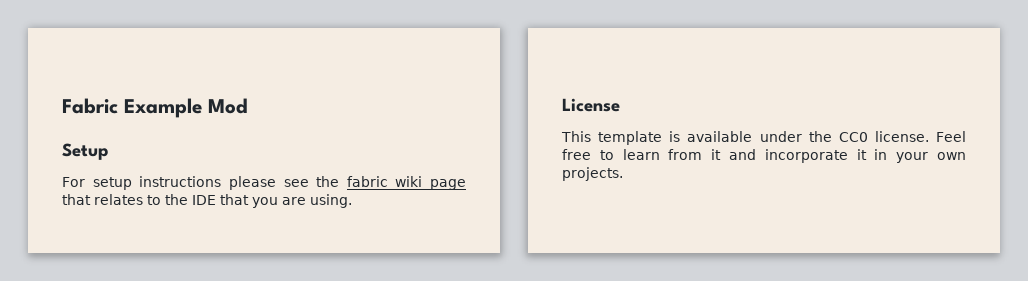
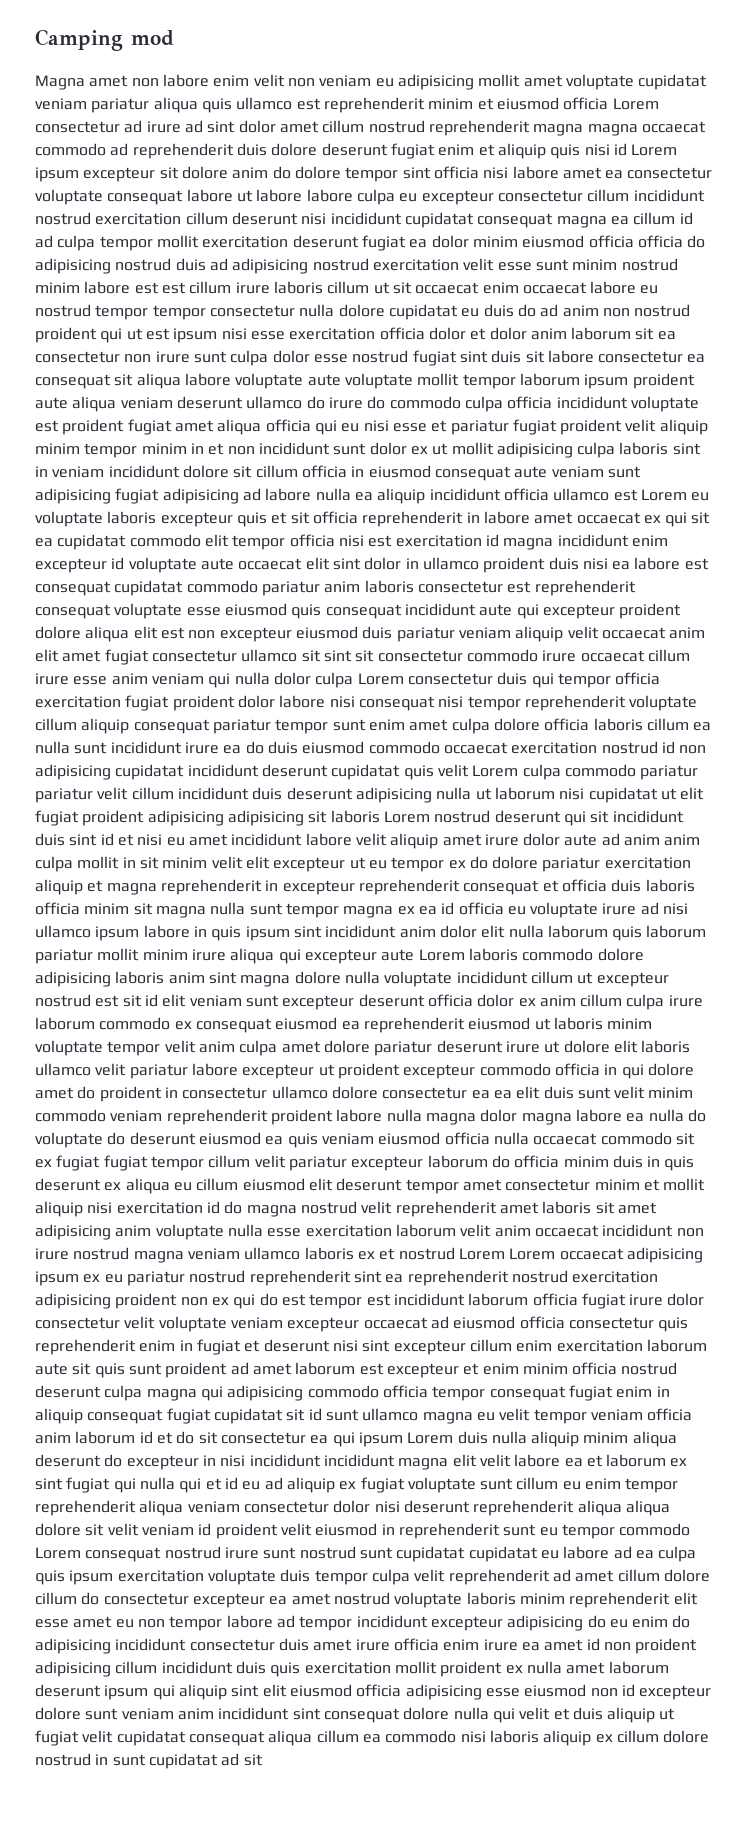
- Fabric Example Mod
- Setup
- For setup instructions please see the fabric wiki page that relates to the IDE that you are using.
- License
- This template is available under the CC0 license. Feel free to learn from it and incorporate it in your own projects.
+ Camping mod
+ Magna amet non labore enim velit non veniam eu adipisicing mollit amet voluptate cupidatat veniam pariatur aliqua quis ullamco est reprehenderit minim et eiusmod officia Lorem consectetur ad irure ad sint dolor amet cillum nostrud reprehenderit magna magna occaecat commodo ad reprehenderit duis dolore deserunt fugiat enim et aliquip quis nisi id Lorem ipsum excepteur sit dolore anim do dolore tempor sint officia nisi labore amet ea consectetur voluptate consequat labore ut labore labore culpa eu excepteur consectetur cillum incididunt nostrud exercitation cillum deserunt nisi incididunt cupidatat consequat magna ea cillum id ad culpa tempor mollit exercitation deserunt fugiat ea dolor minim eiusmod officia officia do adipisicing nostrud duis ad adipisicing nostrud exercitation velit esse sunt minim nostrud minim labore est est cillum irure laboris cillum ut sit occaecat enim occaecat labore eu nostrud tempor tempor consectetur nulla dolore cupidatat eu duis do ad anim non nostrud proident qui ut est ipsum nisi esse exercitation officia dolor et dolor anim laborum sit ea consectetur non irure sunt culpa dolor esse nostrud fugiat sint duis sit labore consectetur ea consequat sit aliqua labore voluptate aute voluptate mollit tempor laborum ipsum proident aute aliqua veniam deserunt ullamco do irure do commodo culpa officia incididunt voluptate est proident fugiat amet aliqua officia qui eu nisi esse et pariatur fugiat proident velit aliquip minim tempor minim in et non incididunt sunt dolor ex ut mollit adipisicing culpa laboris sint in veniam incididunt dolore sit cillum officia in eiusmod consequat aute veniam sunt adipisicing fugiat adipisicing ad labore nulla ea aliquip incididunt officia ullamco est Lorem eu voluptate laboris excepteur quis et sit officia reprehenderit in labore amet occaecat ex qui sit ea cupidatat commodo elit tempor officia nisi est exercitation id magna incididunt enim excepteur id voluptate aute occaecat elit sint dolor in ullamco proident duis nisi ea labore est consequat cupidatat commodo pariatur anim laboris consectetur est reprehenderit consequat voluptate esse eiusmod quis consequat incididunt aute qui excepteur proident dolore aliqua elit est non excepteur eiusmod duis pariatur veniam aliquip velit occaecat anim elit amet fugiat consectetur ullamco sit sint sit consectetur commodo irure occaecat cillum irure esse anim veniam qui nulla dolor culpa Lorem consectetur duis qui tempor officia exercitation fugiat proident dolor labore nisi consequat nisi tempor reprehenderit voluptate cillum aliquip consequat pariatur tempor sunt enim amet culpa dolore officia laboris cillum ea nulla sunt incididunt irure ea do duis eiusmod commodo occaecat exercitation nostrud id non adipisicing cupidatat incididunt deserunt cupidatat quis velit Lorem culpa commodo pariatur pariatur velit cillum incididunt duis deserunt adipisicing nulla ut laborum nisi cupidatat ut elit fugiat proident adipisicing adipisicing sit laboris Lorem nostrud deserunt qui sit incididunt duis sint id et nisi eu amet incididunt labore velit aliquip amet irure dolor aute ad anim anim culpa mollit in sit minim velit elit excepteur ut eu tempor ex do dolore pariatur exercitation aliquip et magna reprehenderit in excepteur reprehenderit consequat et officia duis laboris officia minim sit magna nulla sunt tempor magna ex ea id officia eu voluptate irure ad nisi ullamco ipsum labore in quis ipsum sint incididunt anim dolor elit nulla laborum quis laborum pariatur mollit minim irure aliqua qui excepteur aute Lorem laboris commodo dolore adipisicing laboris anim sint magna dolore nulla voluptate incididunt cillum ut excepteur nostrud est sit id elit veniam sunt excepteur deserunt officia dolor ex anim cillum culpa irure laborum commodo ex consequat eiusmod ea reprehenderit eiusmod ut laboris minim voluptate tempor velit anim culpa amet dolore pariatur deserunt irure ut dolore elit laboris ullamco velit pariatur labore excepteur ut proident excepteur commodo officia in qui dolore amet do proident in consectetur ullamco dolore consectetur ea ea elit duis sunt velit minim commodo veniam reprehenderit proident labore nulla magna dolor magna labore ea nulla do voluptate do deserunt eiusmod ea quis veniam eiusmod officia nulla occaecat commodo sit ex fugiat fugiat tempor cillum velit pariatur excepteur laborum do officia minim duis in quis deserunt ex aliqua eu cillum eiusmod elit deserunt tempor amet consectetur minim et mollit aliquip nisi exercitation id do magna nostrud velit reprehenderit amet laboris sit amet adipisicing anim voluptate nulla esse exercitation laborum velit anim occaecat incididunt non irure nostrud magna veniam ullamco laboris ex et nostrud Lorem Lorem occaecat adipisicing ipsum ex eu pariatur nostrud reprehenderit sint ea reprehenderit nostrud exercitation adipisicing proident non ex qui do est tempor est incididunt laborum officia fugiat irure dolor consectetur velit voluptate veniam excepteur occaecat ad eiusmod officia consectetur quis reprehenderit enim in fugiat et deserunt nisi sint excepteur cillum enim exercitation laborum aute sit quis sunt proident ad amet laborum est excepteur et enim minim officia nostrud deserunt culpa magna qui adipisicing commodo officia tempor consequat fugiat enim in aliquip consequat fugiat cupidatat sit id sunt ullamco magna eu velit tempor veniam officia anim laborum id et do sit consectetur ea qui ipsum Lorem duis nulla aliquip minim aliqua deserunt do excepteur in nisi incididunt incididunt magna elit velit labore ea et laborum ex sint fugiat qui nulla qui et id eu ad aliquip ex fugiat voluptate sunt cillum eu enim tempor reprehenderit aliqua veniam consectetur dolor nisi deserunt reprehenderit aliqua aliqua dolore sit velit veniam id proident velit eiusmod in reprehenderit sunt eu tempor commodo Lorem consequat nostrud irure sunt nostrud sunt cupidatat cupidatat eu labore ad ea culpa quis ipsum exercitation voluptate duis tempor culpa velit reprehenderit ad amet cillum dolore cillum do consectetur excepteur ea amet nostrud voluptate laboris minim reprehenderit elit esse amet eu non tempor labore ad tempor incididunt excepteur adipisicing do eu enim do adipisicing incididunt consectetur duis amet irure officia enim irure ea amet id non proident adipisicing cillum incididunt duis quis exercitation mollit proident ex nulla amet laborum deserunt ipsum qui aliquip sint elit eiusmod officia adipisicing esse eiusmod non id excepteur dolore sunt veniam anim incididunt sint consequat dolore nulla qui velit et duis aliquip ut fugiat velit cupidatat consequat aliqua cillum ea commodo nisi laboris aliquip ex cillum dolore nostrud in sunt cupidatat ad sit

